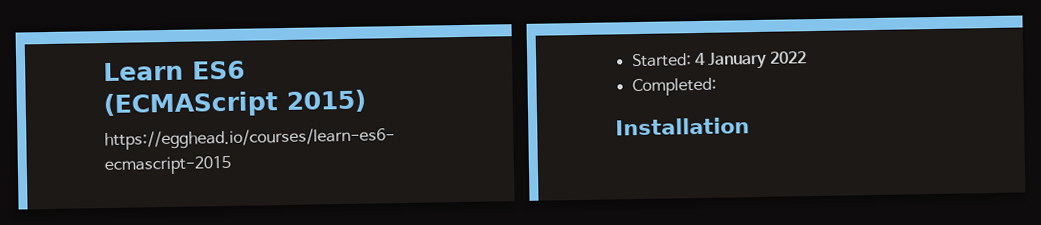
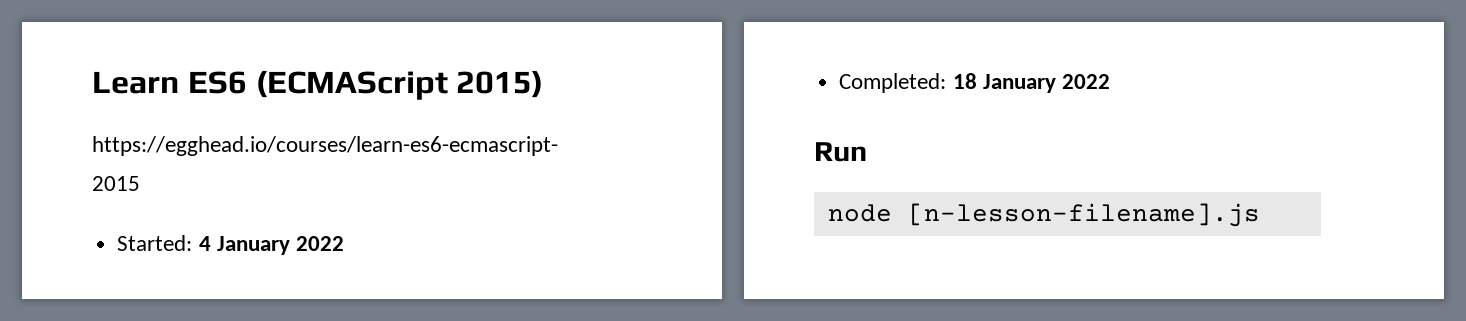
- Completed:
- Installation
+ Completed: 18 January 2022
+ Run
+ node [n-lesson-filename].js

